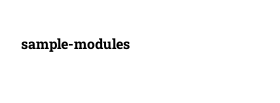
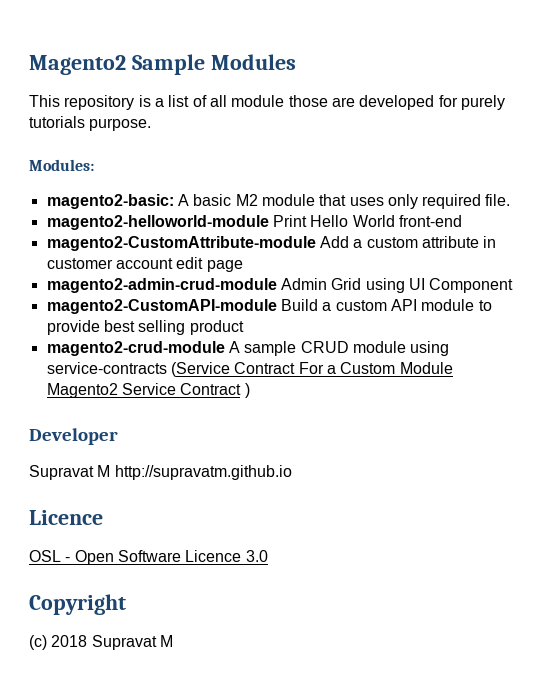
- sample-modules
+ Magento2 Sample Modules
+ This repository is a list of all module those are developed for purely tutorials purpose.
+ Modules:
+ magento2-basic: A basic M2 module that uses only required file.
+ magento2-helloworld-module Print Hello World front-end
+ magento2-CustomAttribute-module Add a custom attribute in customer account edit page
+ magento2-admin-crud-module Admin Grid using UI Component
+ magento2-CustomAPI-module Build a custom API module to provide best selling product
+ magento2-crud-module A sample CRUD module using service-contracts (Service Contract For a Custom Module Magento2 Service Contract )
+ Developer
+ Supravat M http://supravatm.github.io
+ Licence
+ OSL - Open Software Licence 3.0
+ Copyright
+ (c) 2018 Supravat M

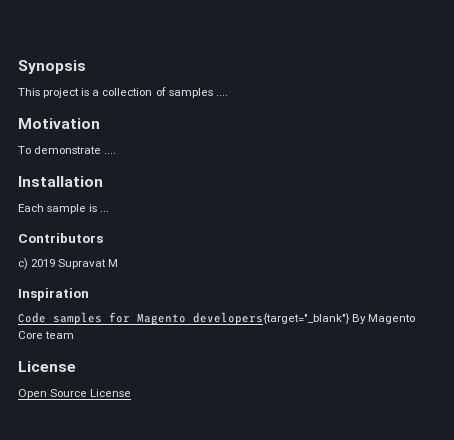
- Magento2 Sample Modules
+ Synopsis
- This repository is a list of all module those are developed for purely tutorials purpose.
- Modules:
- magento2-basic: A basic M2 module that uses only required file.
- magento2-helloworld-module Print Hello World front-end
- magento2-CustomAttribute-module Add a custom attribute in customer account edit page
- magento2-admin-crud-module Admin Grid using UI Component
- magento2-CustomAPI-module Build a custom API module to provide best selling product
- magento2-crud-module A sample CRUD module using service-contracts (Service Contract For a Custom Module Magento2 Service Contract )
- Developer
- Supravat M http://supravatm.github.io
- Licence
- OSL - Open Software Licence 3.0
- Copyright
- (c) 2018 Supravat M
+ This project is a collection of samples ....
+ Motivation
+ To demonstrate ....
+ Installation
+ Each sample is ...
+ Contributors
+ c) 2019 Supravat M
+ Inspiration
+ Code samples for Magento developers{target="_blank"} By Magento Core team
+ License
+ Open Source License

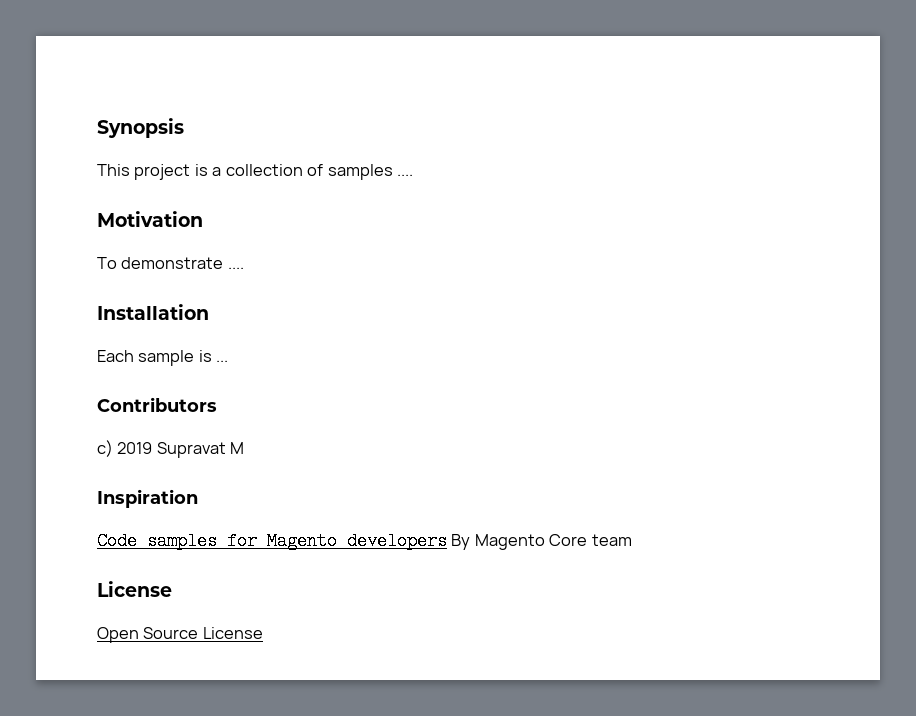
- Code samples for Magento developers{target="_blank"} By Magento Core team
+ Code samples for Magento developers By Magento Core team

